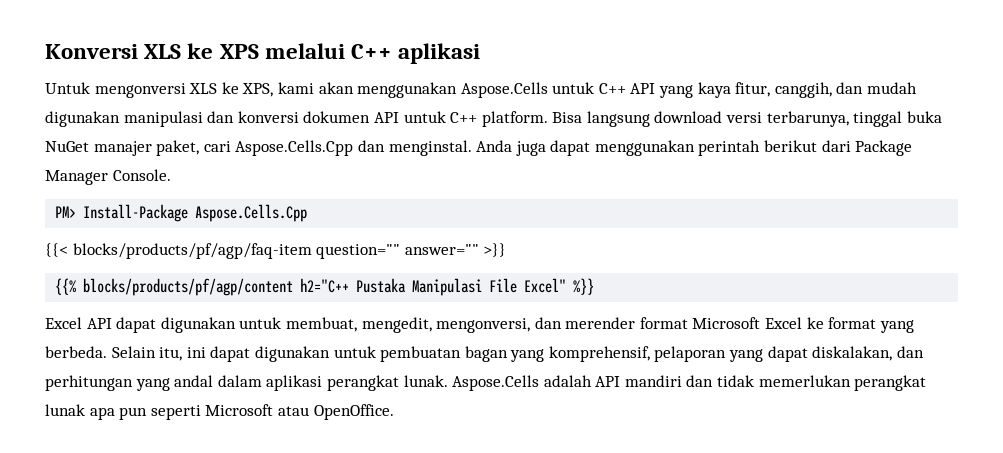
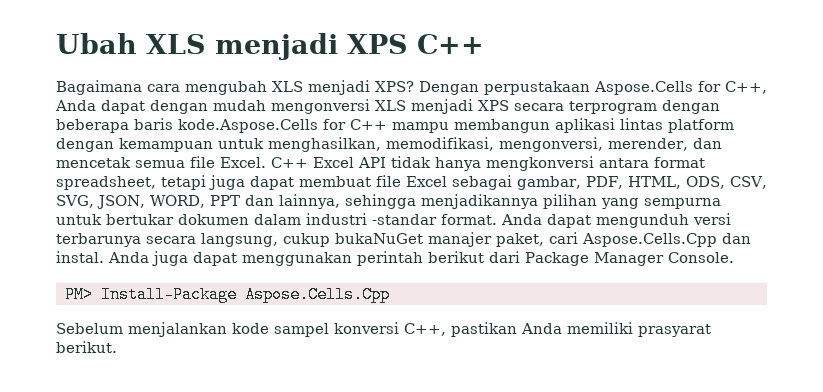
- Konversi XLS ke XPS melalui C++ aplikasi
- Untuk mengonversi XLS ke XPS, kami akan menggunakan Aspose.Cells untuk C++ API yang kaya fitur, canggih, dan mudah digunakan manipulasi dan konversi dokumen API untuk C++ platform. Bisa langsung download versi terbarunya, tinggal buka NuGet manajer paket, cari Aspose.Cells.Cpp dan menginstal.
+ Ubah XLS menjadi XPS C++
+ Bagaimana cara mengubah XLS menjadi XPS? Dengan perpustakaan Aspose.Cells for C++, Anda dapat dengan mudah mengonversi XLS menjadi XPS secara terprogram dengan beberapa baris kode.Aspose.Cells for C++ mampu membangun aplikasi lintas platform dengan kemampuan untuk menghasilkan, memodifikasi, mengonversi, merender, dan mencetak semua file Excel. C++ Excel API tidak hanya mengkonversi antara format spreadsheet, tetapi juga dapat membuat file Excel sebagai gambar, PDF, HTML, ODS, CSV, SVG, JSON, WORD, PPT dan lainnya, sehingga menjadikannya pilihan yang sempurna untuk bertukar dokumen dalam industri -standar format. Anda dapat mengunduh versi terbarunya secara langsung, cukup bukaNuGet manajer paket, cari Aspose.Cells.Cpp dan instal.
- {{< blocks/products/pf/agp/faq-item question="" answer="" >}}
- {{% blocks/products/pf/agp/content h2="C++ Pustaka Manipulasi File Excel" %}}
- Excel API dapat digunakan untuk membuat, mengedit, mengonversi, dan merender format Microsoft Excel ke format yang berbeda. Selain itu, ini dapat digunakan untuk pembuatan bagan yang komprehensif, pelaporan yang dapat diskalakan, dan perhitungan yang andal dalam aplikasi perangkat lunak. Aspose.Cells adalah API mandiri dan tidak memerlukan perangkat lunak apa pun seperti Microsoft atau OpenOffice.
+ Sebelum menjalankan kode sampel konversi C++, pastikan Anda memiliki prasyarat berikut.

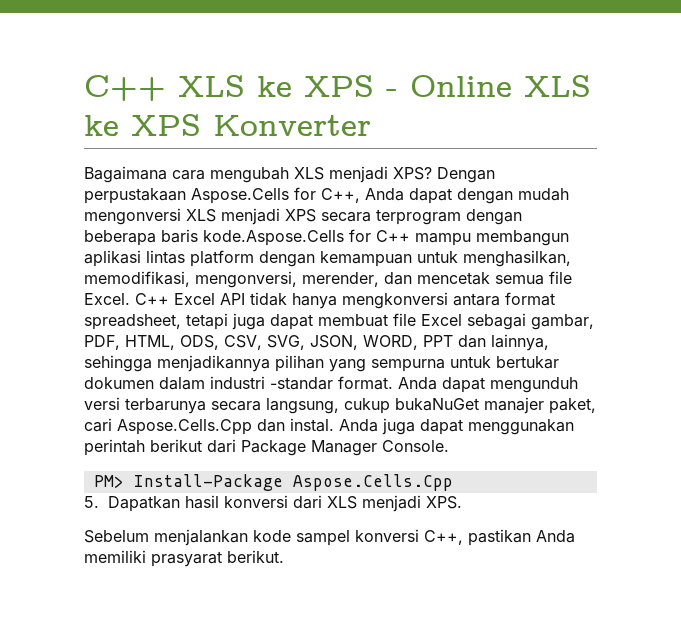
- Ubah XLS menjadi XPS C++
+ C++ XLS ke XPS - Online XLS ke XPS Konverter
+ 5. Dapatkan hasil konversi dari XLS menjadi XPS.

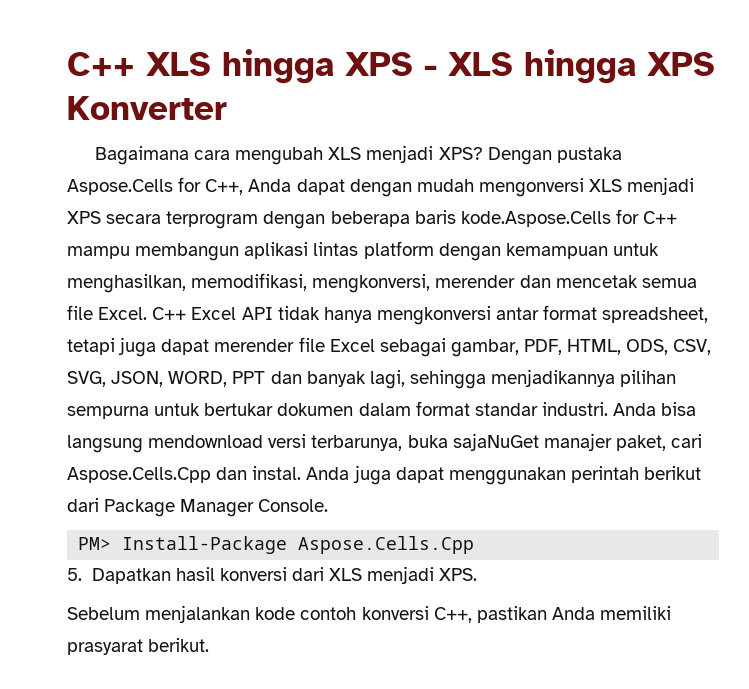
- C++ XLS ke XPS - Online XLS ke XPS Konverter
+ C++ XLS hingga XPS - XLS hingga XPS Konverter
- Dengan perpustakaan Aspose.Cells for C++, Anda dapat dengan mudah mengonversi XLS menjadi XPS secara terprogram dengan beberapa baris kode.Aspose.Cells for C++ mampu membangun aplikasi lintas platform dengan kemampuan untuk menghasilkan, memodifikasi, mengonversi, merender, dan mencetak semua file Excel.
+ Dengan pustaka Aspose.Cells for C++, Anda dapat dengan mudah mengonversi XLS menjadi XPS secara terprogram dengan beberapa baris kode.Aspose.Cells for C++ mampu membangun aplikasi lintas platform dengan kemampuan untuk menghasilkan, memodifikasi, mengkonversi, merender dan mencetak semua file Excel.
- C++ Excel API tidak hanya mengkonversi antara format spreadsheet, tetapi juga dapat membuat file Excel sebagai gambar, PDF, HTML, ODS, CSV, SVG, JSON, WORD, PPT dan lainnya, sehingga menjadikannya pilihan yang sempurna untuk bertukar dokumen dalam industri -standar format. Anda dapat mengunduh versi terbarunya secara langsung, cukup bukaNuGet manajer paket, cari Aspose.Cells.Cpp dan instal.
+ C++ Excel API tidak hanya mengkonversi antar format spreadsheet, tetapi juga dapat merender file Excel sebagai gambar, PDF, HTML, ODS, CSV, SVG, JSON, WORD, PPT dan banyak lagi, sehingga menjadikannya pilihan sempurna untuk bertukar dokumen dalam format standar industri. Anda bisa langsung mendownload versi terbarunya, buka sajaNuGet manajer paket, cari Aspose.Cells.Cpp dan instal.
- Sebelum menjalankan kode sampel konversi C++, pastikan Anda memiliki prasyarat berikut.
+ Sebelum menjalankan kode contoh konversi C++, pastikan Anda memiliki prasyarat berikut.

